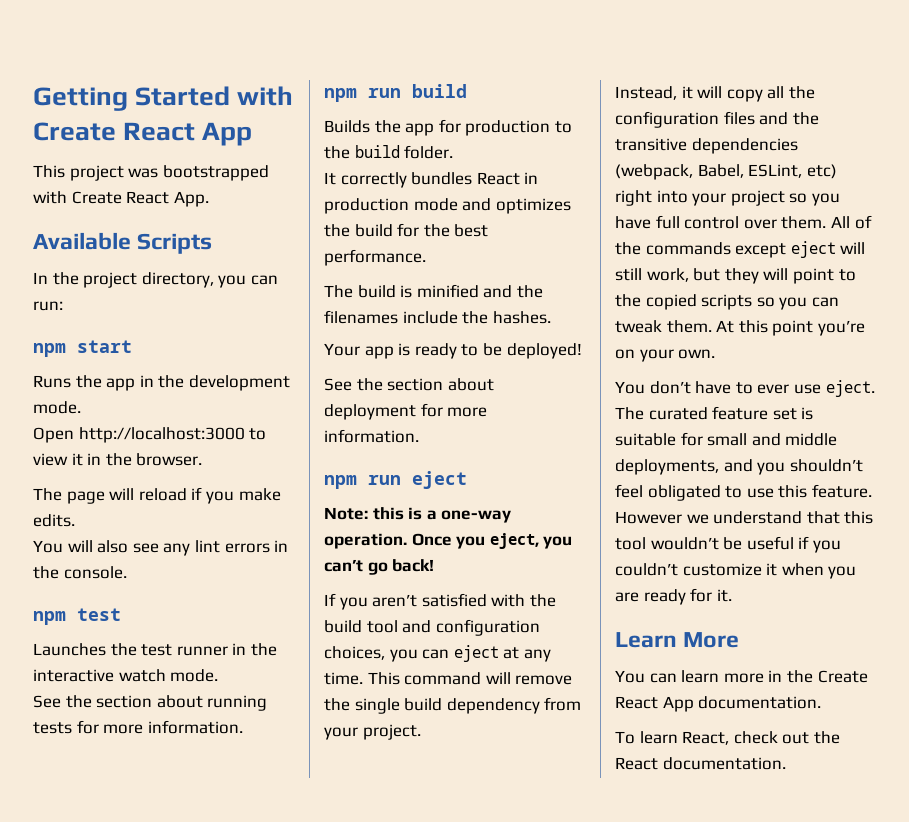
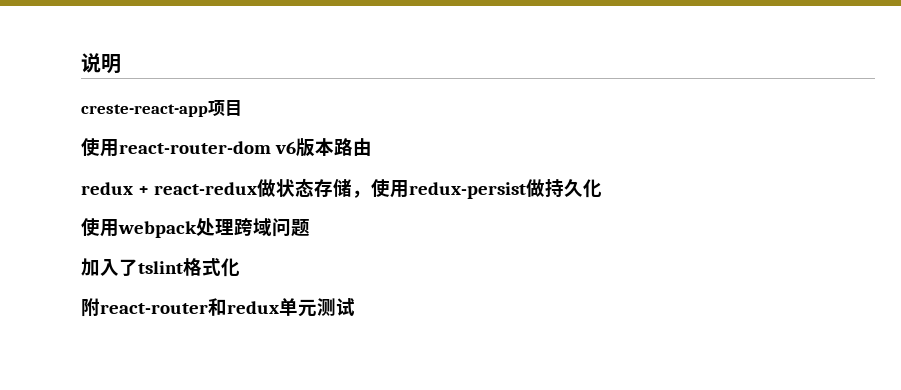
- Getting Started with Create React App
- This project was bootstrapped with Create React App.
- Available Scripts
- In the project directory, you can run:
- npm start
- Runs the app in the development mode.
- Open http://localhost:3000 to view it in the browser.
- The page will reload if you make edits.
- You will also see any lint errors in the console.
- npm test
- Launches the test runner in the interactive watch mode.
- See the section about running tests for more information.
- npm run build
- Builds the app for production to the build folder.
- It correctly bundles React in production mode and optimizes the build for the best performance.
- The build is minified and the filenames include the hashes.
- Your app is ready to be deployed!
- See the section about deployment for more information.
- npm run eject
- Note: this is a one-way operation. Once you eject, you can’t go back!
- If you aren’t satisfied with the build tool and configuration choices, you can eject at any time. This command will remove the single build dependency from your project.
- Instead, it will copy all the configuration files and the transitive dependencies (webpack, Babel, ESLint, etc) right into your project so you have full control over them. All of the commands except eject will still work, but they will point to the copied scripts so you can tweak them. At this point you’re on your own.
- You don’t have to ever use eject. The curated feature set is suitable for small and middle deployments, and you shouldn’t feel obligated to use this feature. However we understand that this tool wouldn’t be useful if you couldn’t customize it when you are ready for it.
- Learn More
- You can learn more in the Create React App documentation.
- To learn React, check out the React documentation.
+ 说明
+ creste-react-app项目
+ 使用react-router-dom v6版本路由
+ redux + react-redux做状态存储，使用redux-persist做持久化
+ 使用webpack处理跨域问题
+ 加入了tslint格式化
+ 附react-router和redux单元测试

